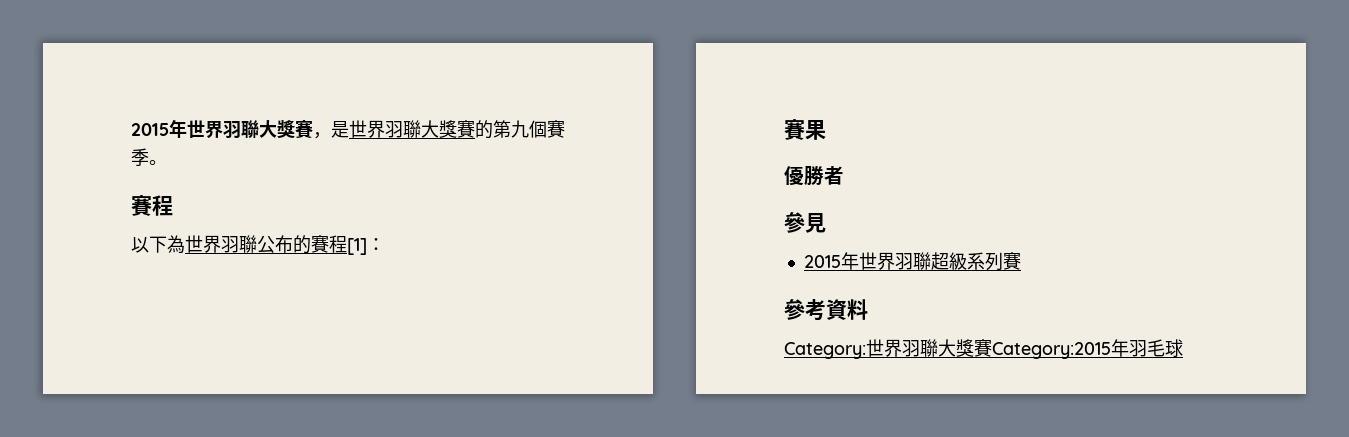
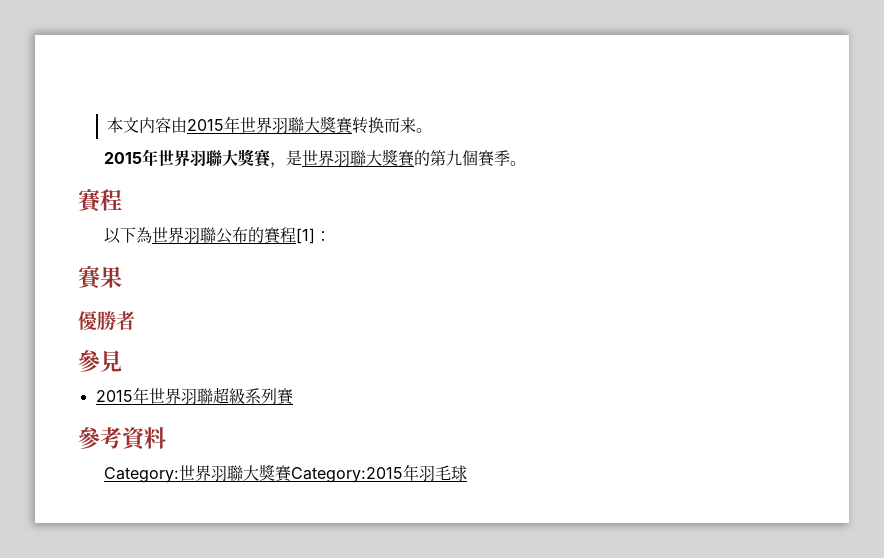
+ 本文内容由2015年世界羽聯大獎賽转换而来。

